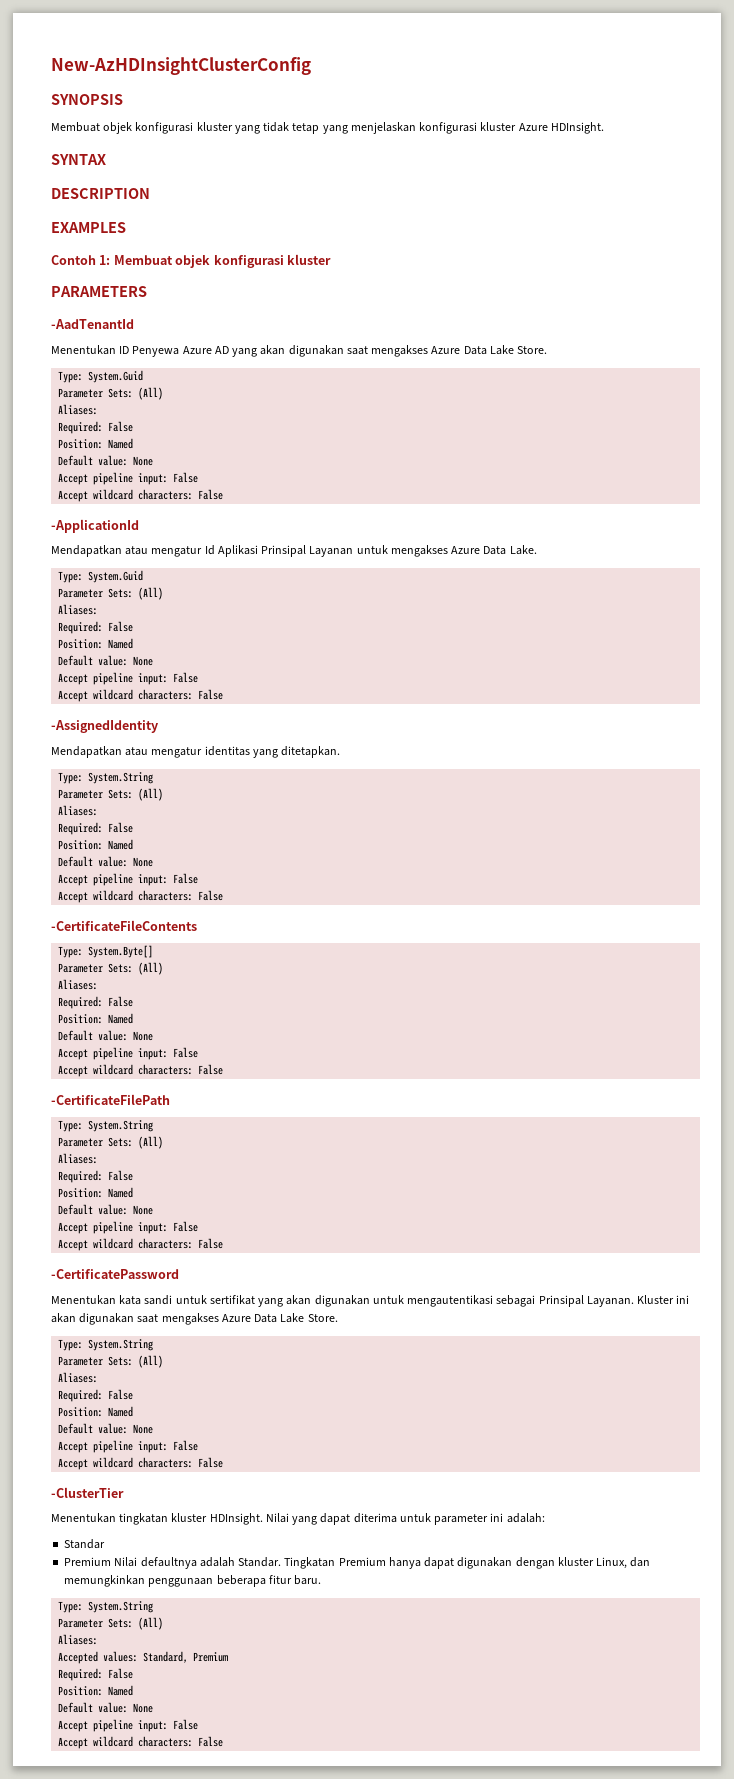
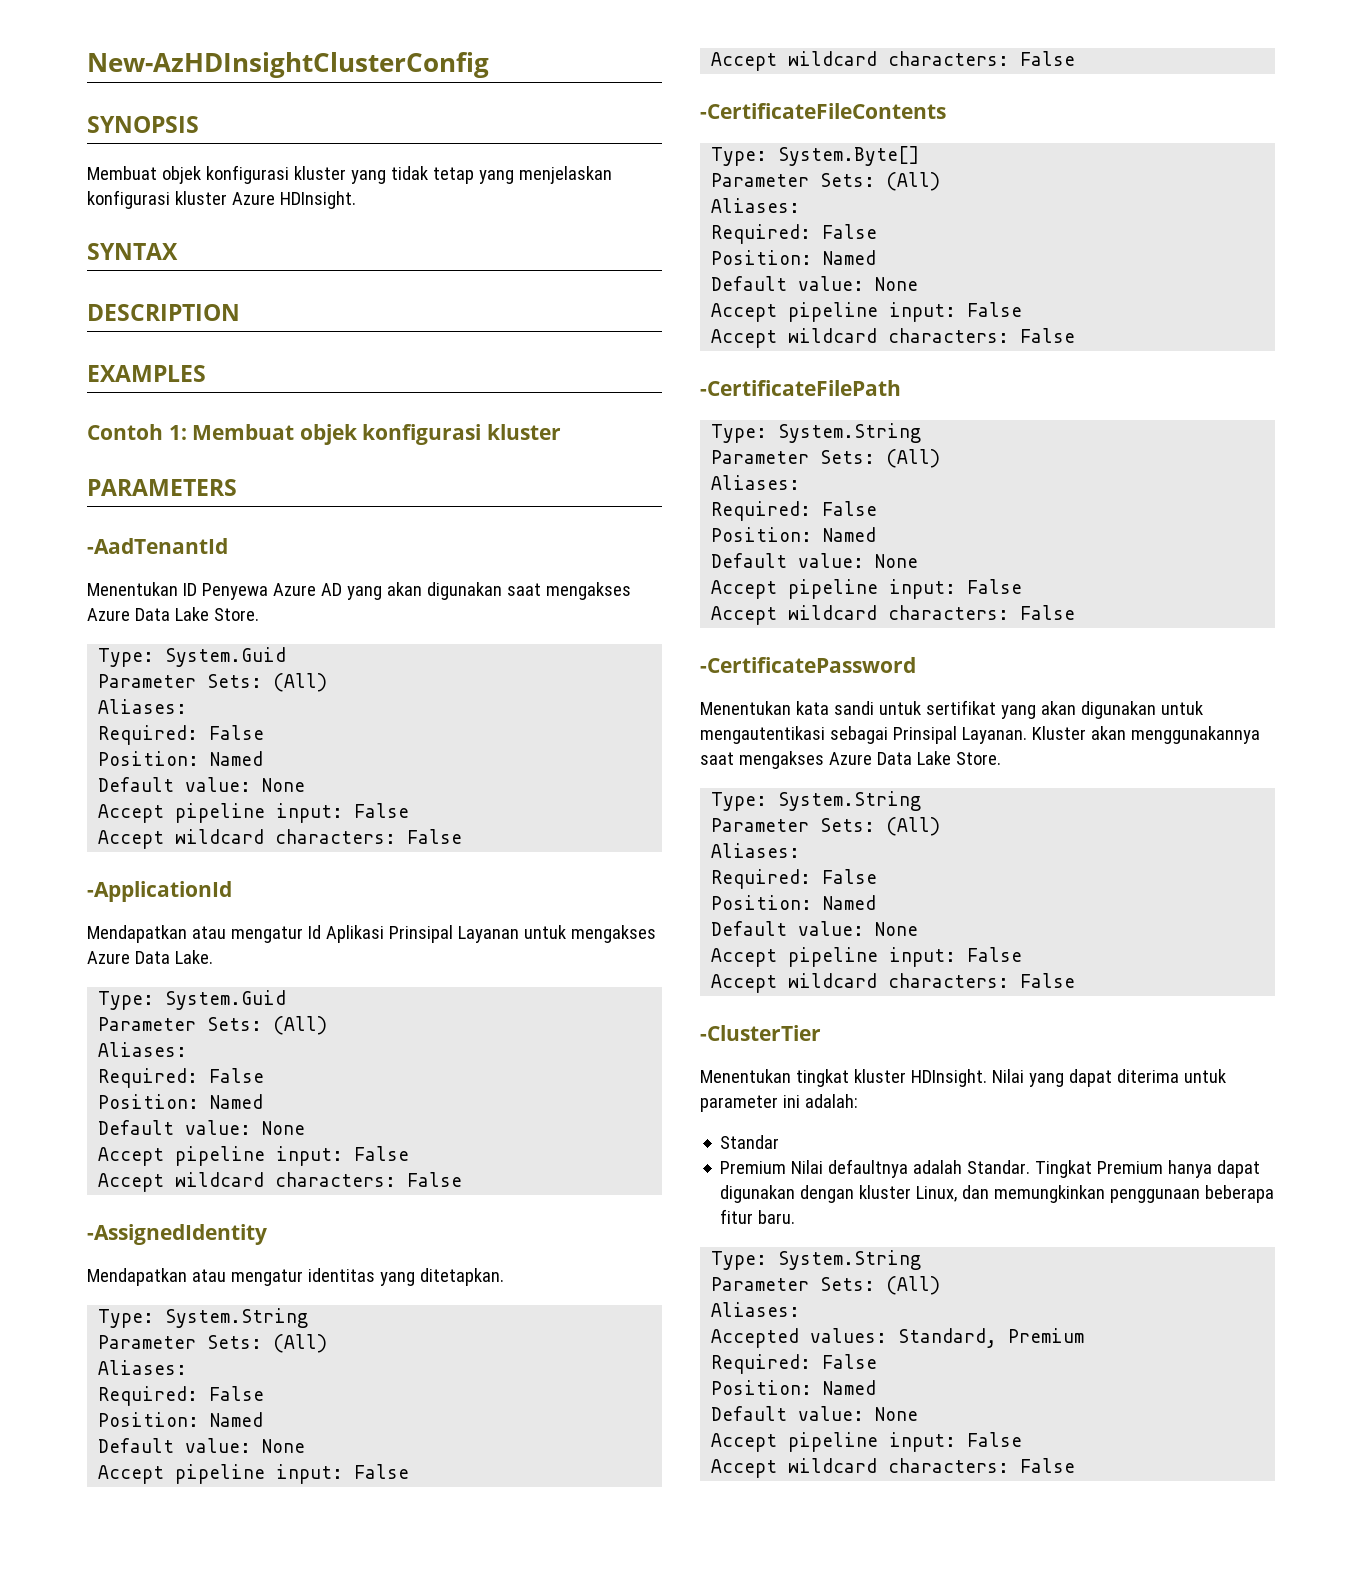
- Kluster ini akan digunakan saat mengakses Azure Data Lake Store.
+ Kluster akan menggunakannya saat mengakses Azure Data Lake Store.
- Menentukan tingkatan kluster HDInsight.
+ Menentukan tingkat kluster HDInsight.
- Tingkatan Premium hanya dapat digunakan dengan kluster Linux, dan memungkinkan penggunaan beberapa fitur baru.
+ Tingkat Premium hanya dapat digunakan dengan kluster Linux, dan memungkinkan penggunaan beberapa fitur baru.

